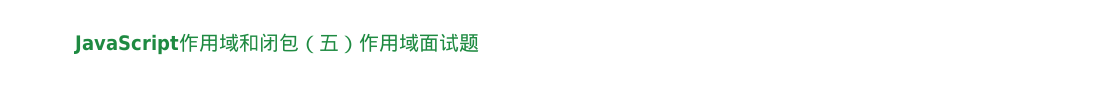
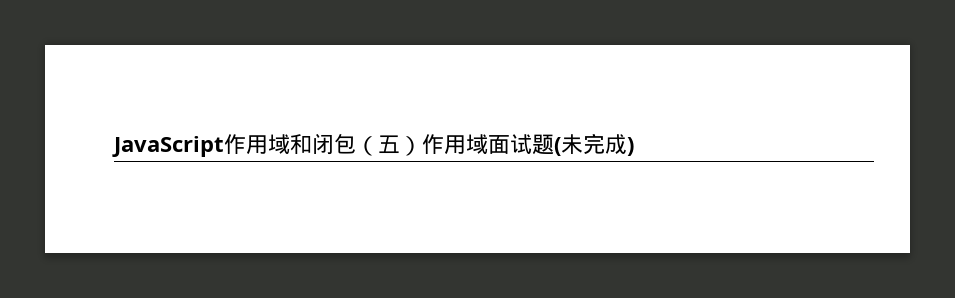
- JavaScript作用域和闭包（五）作用域面试题
+ JavaScript作用域和闭包（五）作用域面试题(未完成)

